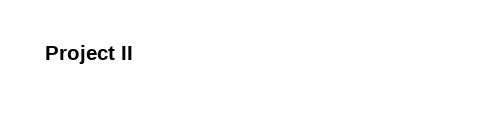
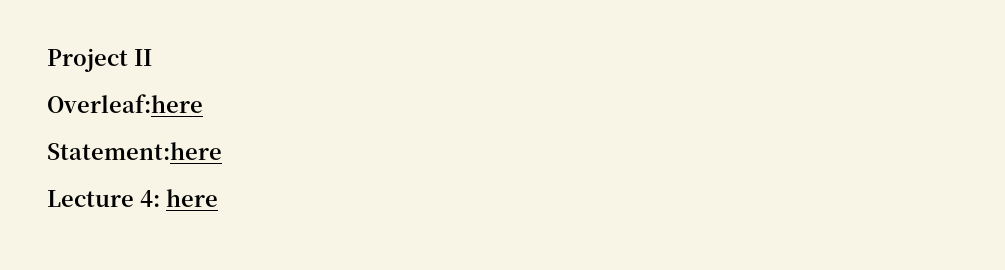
+ Overleaf:here
+ Statement:here
+ Lecture 4: here

